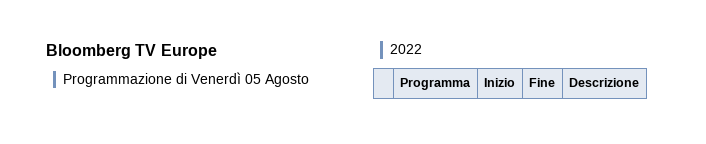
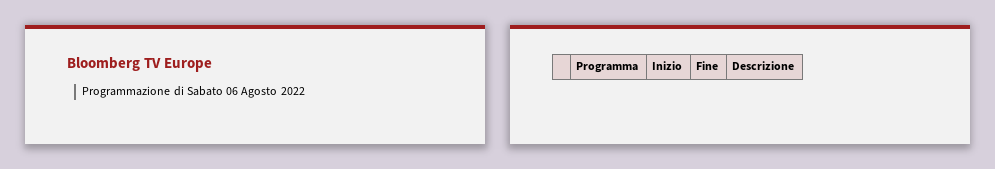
- Programmazione di Venerdì 05 Agosto 2022
+ Programmazione di Sabato 06 Agosto 2022

